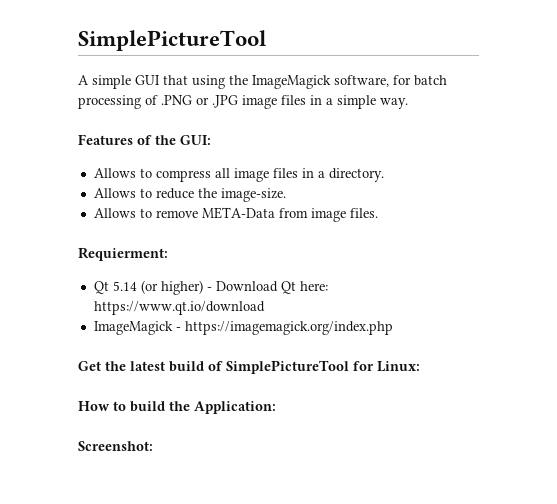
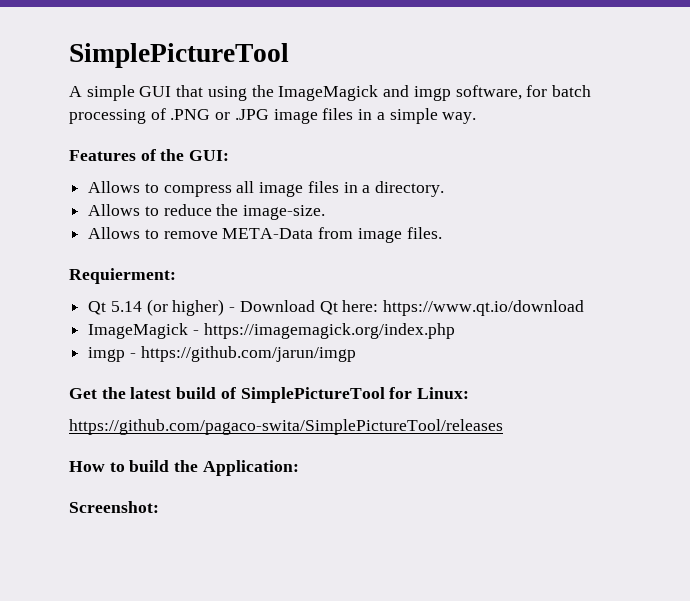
- A simple GUI that using the ImageMagick software, for batch processing of .PNG or .JPG image files in a simple way.
+ A simple GUI that using the ImageMagick and imgp software, for batch processing of .PNG or .JPG image files in a simple way.
+ imgp - https://github.com/jarun/imgp
+ https://github.com/pagaco-swita/SimplePictureTool/releases

